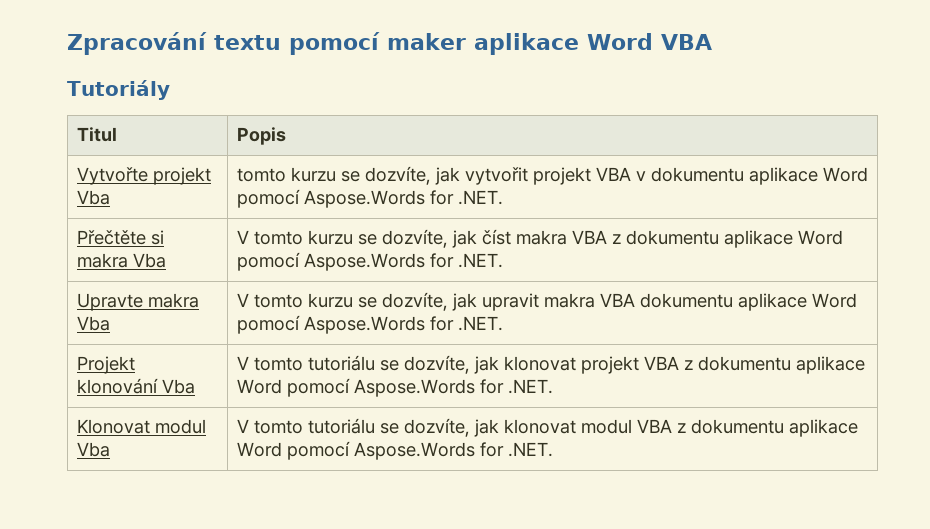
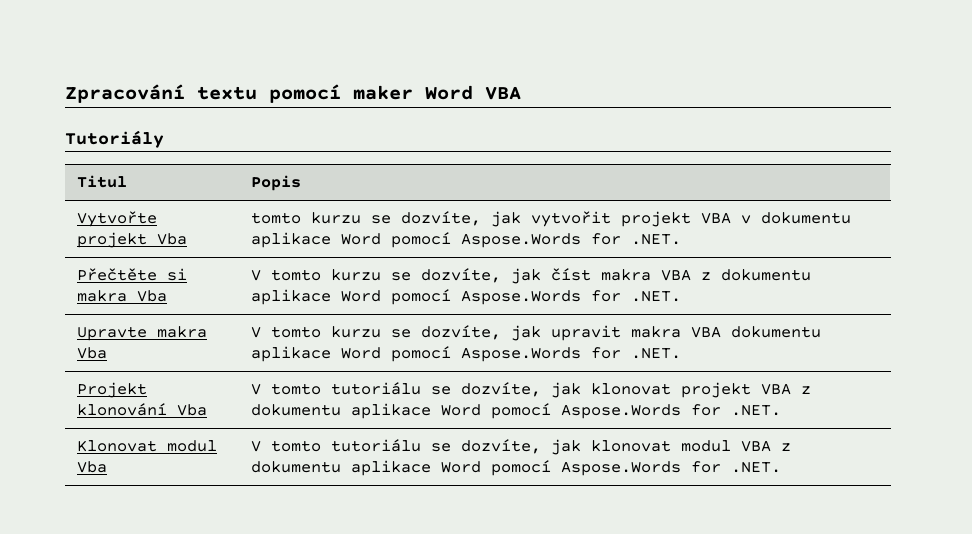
- Zpracování textu pomocí maker aplikace Word VBA
+ Zpracování textu pomocí maker Word VBA

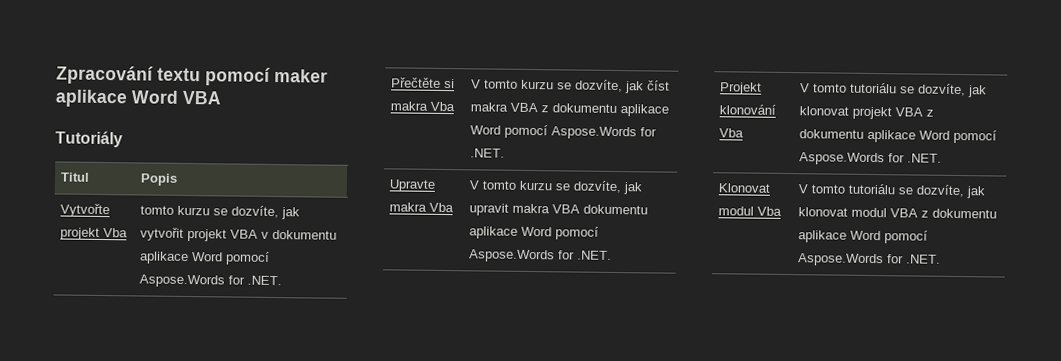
- Zpracování textu pomocí maker Word VBA
+ Zpracování textu pomocí maker aplikace Word VBA

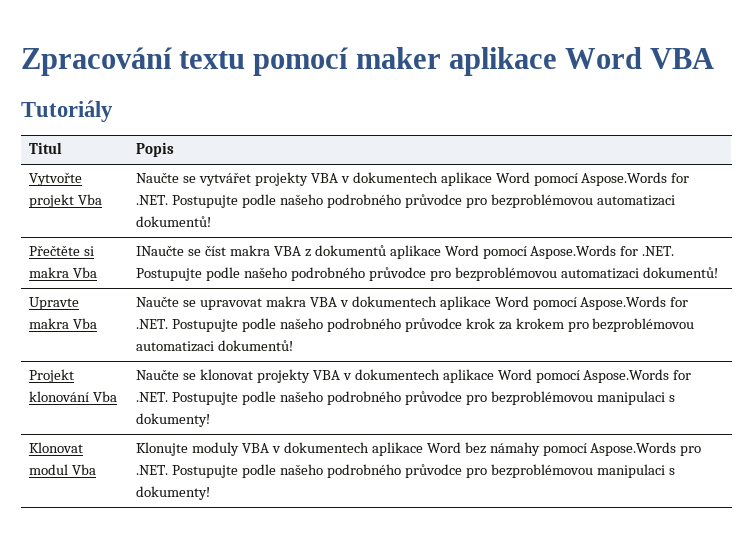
- Vytvořte projekt Vba | tomto kurzu se dozvíte, jak vytvořit projekt VBA v dokumentu aplikace Word pomocí Aspose.Words for .NET.
- Přečtěte si makra Vba | V tomto kurzu se dozvíte, jak číst makra VBA z dokumentu aplikace Word pomocí Aspose.Words for .NET.
- Upravte makra Vba | V tomto kurzu se dozvíte, jak upravit makra VBA dokumentu aplikace Word pomocí Aspose.Words for .NET.
- Projekt klonování Vba | V tomto tutoriálu se dozvíte, jak klonovat projekt VBA z dokumentu aplikace Word pomocí Aspose.Words for .NET.
- Klonovat modul Vba | V tomto tutoriálu se dozvíte, jak klonovat modul VBA z dokumentu aplikace Word pomocí Aspose.Words for .NET.
+ Vytvořte projekt Vba | Naučte se vytvářet projekty VBA v dokumentech aplikace Word pomocí Aspose.Words for .NET. Postupujte podle našeho podrobného průvodce pro bezproblémovou automatizaci dokumentů!
+ Přečtěte si makra Vba | INaučte se číst makra VBA z dokumentů aplikace Word pomocí Aspose.Words for .NET. Postupujte podle našeho podrobného průvodce pro bezproblémovou automatizaci dokumentů!
+ Upravte makra Vba | Naučte se upravovat makra VBA v dokumentech aplikace Word pomocí Aspose.Words for .NET. Postupujte podle našeho podrobného průvodce krok za krokem pro bezproblémovou automatizaci dokumentů!
+ Projekt klonování Vba | Naučte se klonovat projekty VBA v dokumentech aplikace Word pomocí Aspose.Words for .NET. Postupujte podle našeho podrobného průvodce pro bezproblémovou manipulaci s dokumenty!
+ Klonovat modul Vba | Klonujte moduly VBA v dokumentech aplikace Word bez námahy pomocí Aspose.Words pro .NET. Postupujte podle našeho podrobného průvodce pro bezproblémovou manipulaci s dokumenty!

